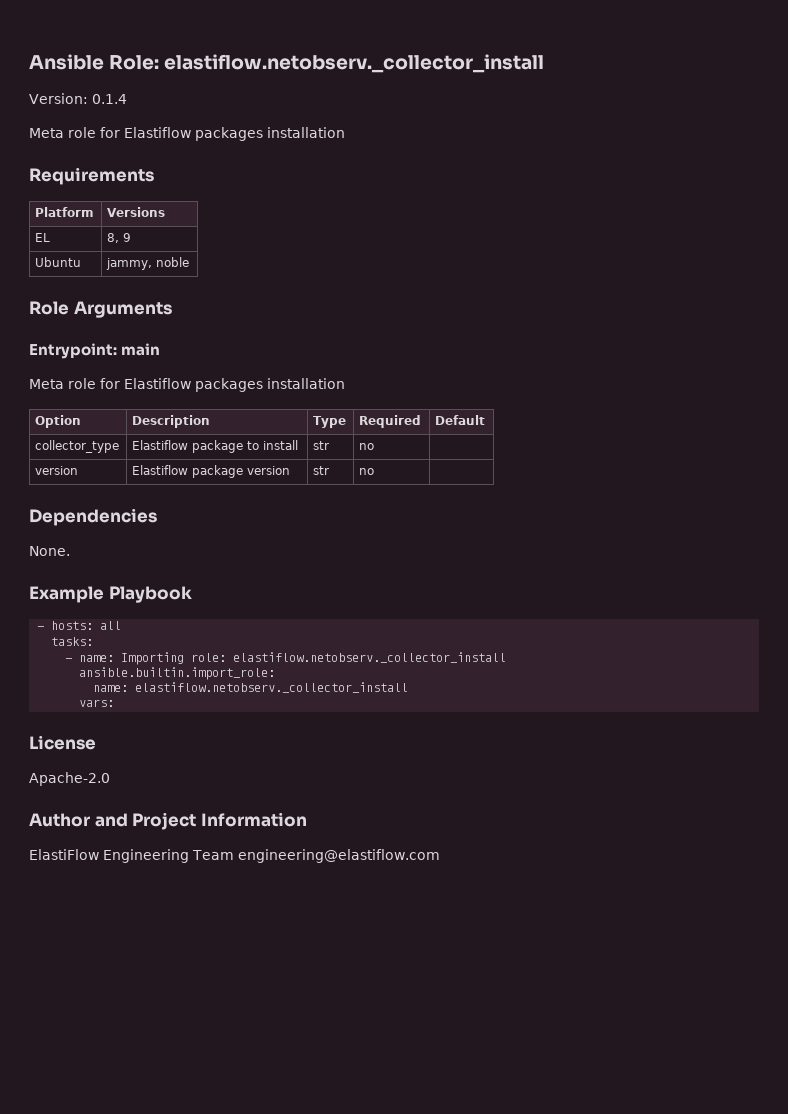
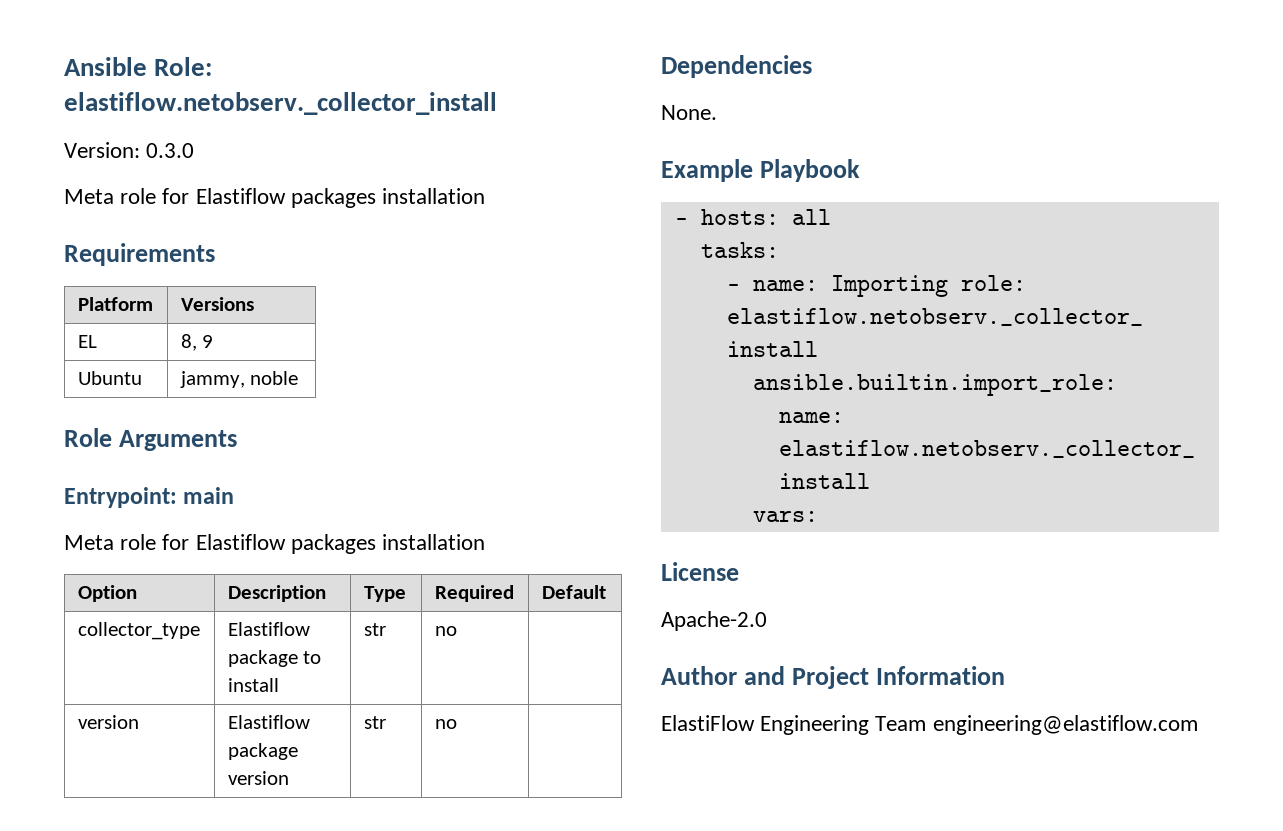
- Version: 0.1.4
+ Version: 0.3.0

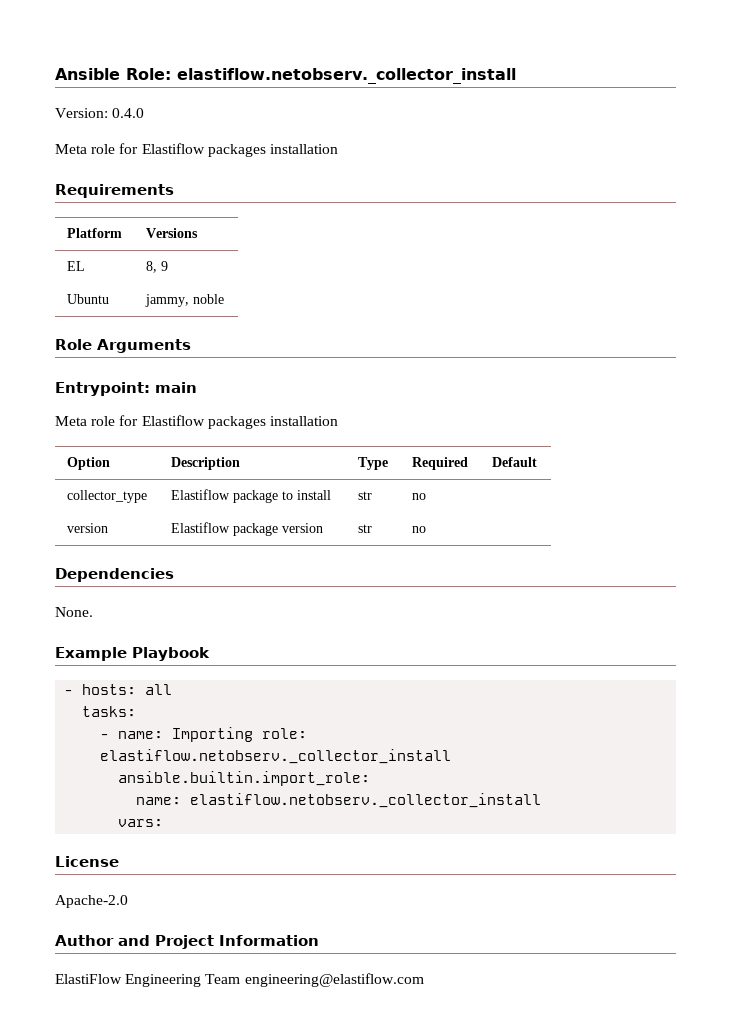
- Version: 0.3.0
+ Version: 0.4.0

